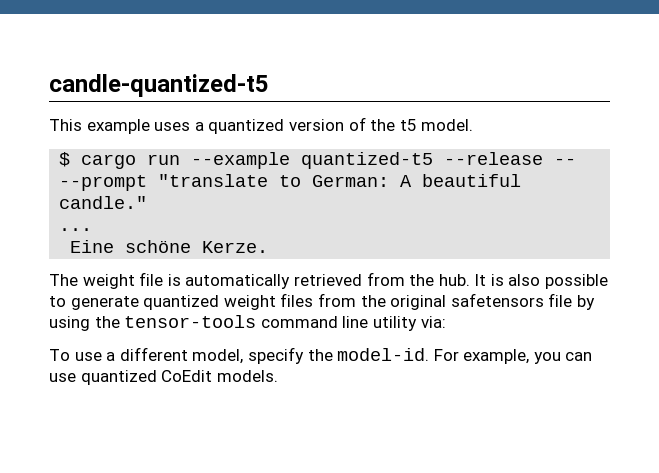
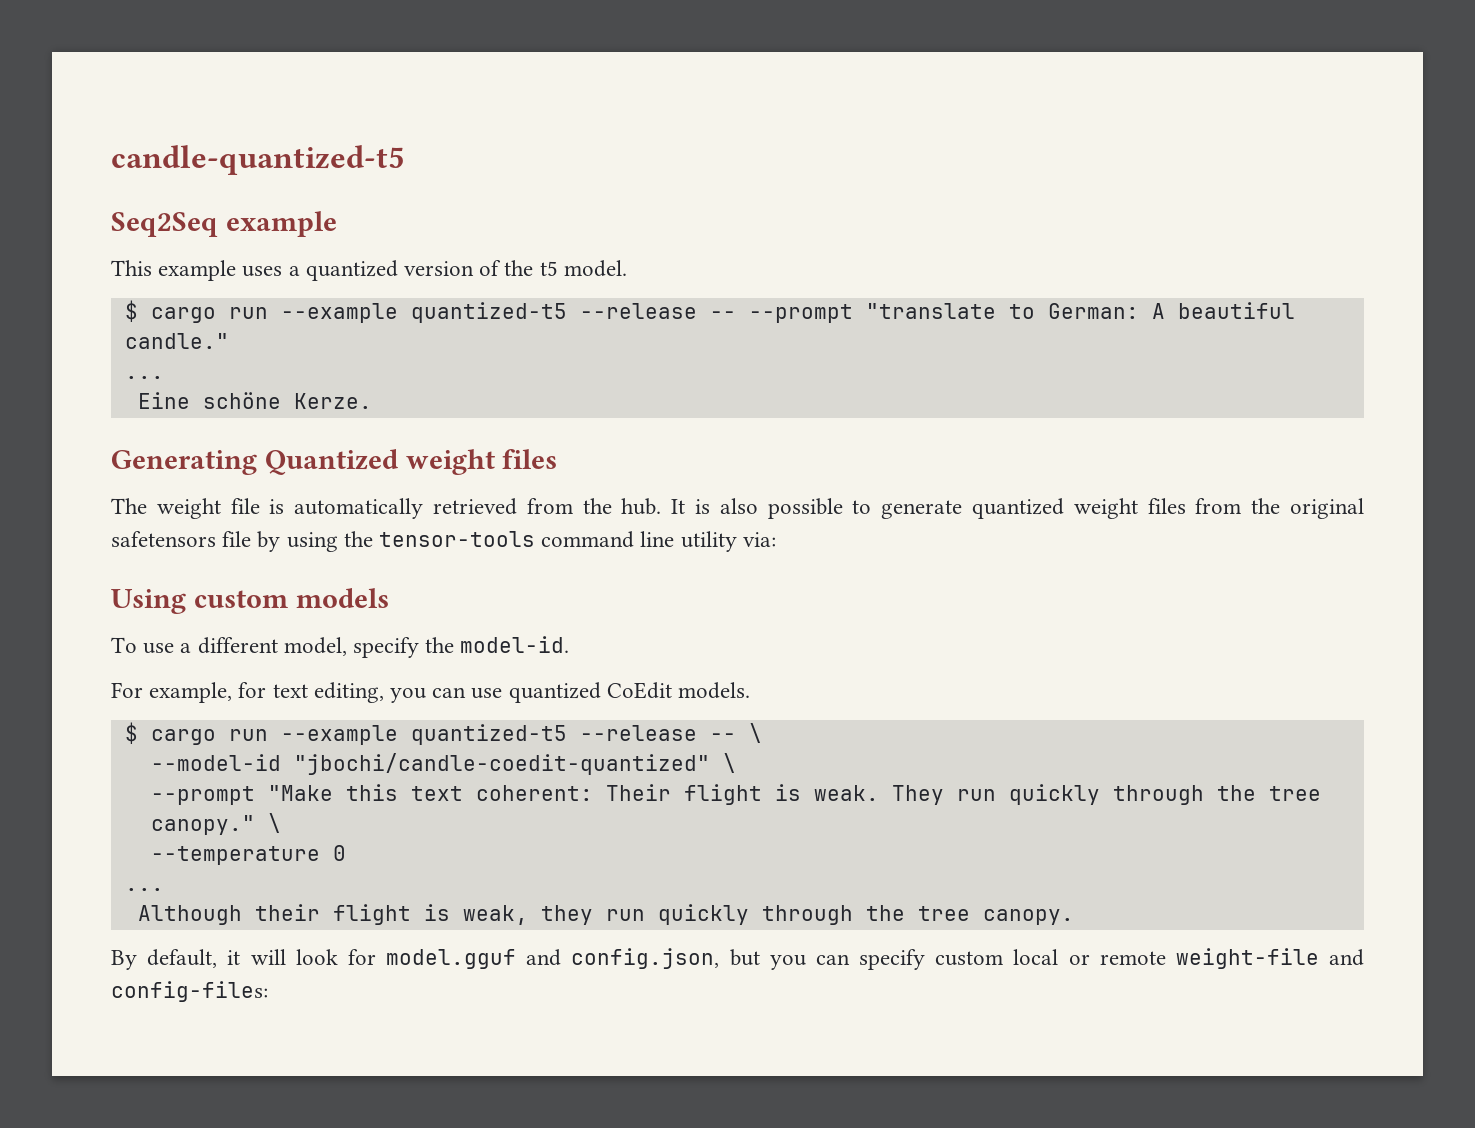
+ Seq2Seq example
+ Generating Quantized weight files
+ Using custom models
- To use a different model, specify the model-id. For example, you can use quantized CoEdit models.
+ To use a different model, specify the model-id.
+ For example, for text editing, you can use quantized CoEdit models.
+ $ cargo run --example quantized-t5 --release -- \
+ --model-id "jbochi/candle-coedit-quantized" \
+ --prompt "Make this text coherent: Their flight is weak. They run quickly through the tree canopy." \
+ --temperature 0
+ ...
+ Although their flight is weak, they run quickly through the tree canopy.
+ By default, it will look for model.gguf and config.json, but you can specify custom local or remote weight-file and config-files:

